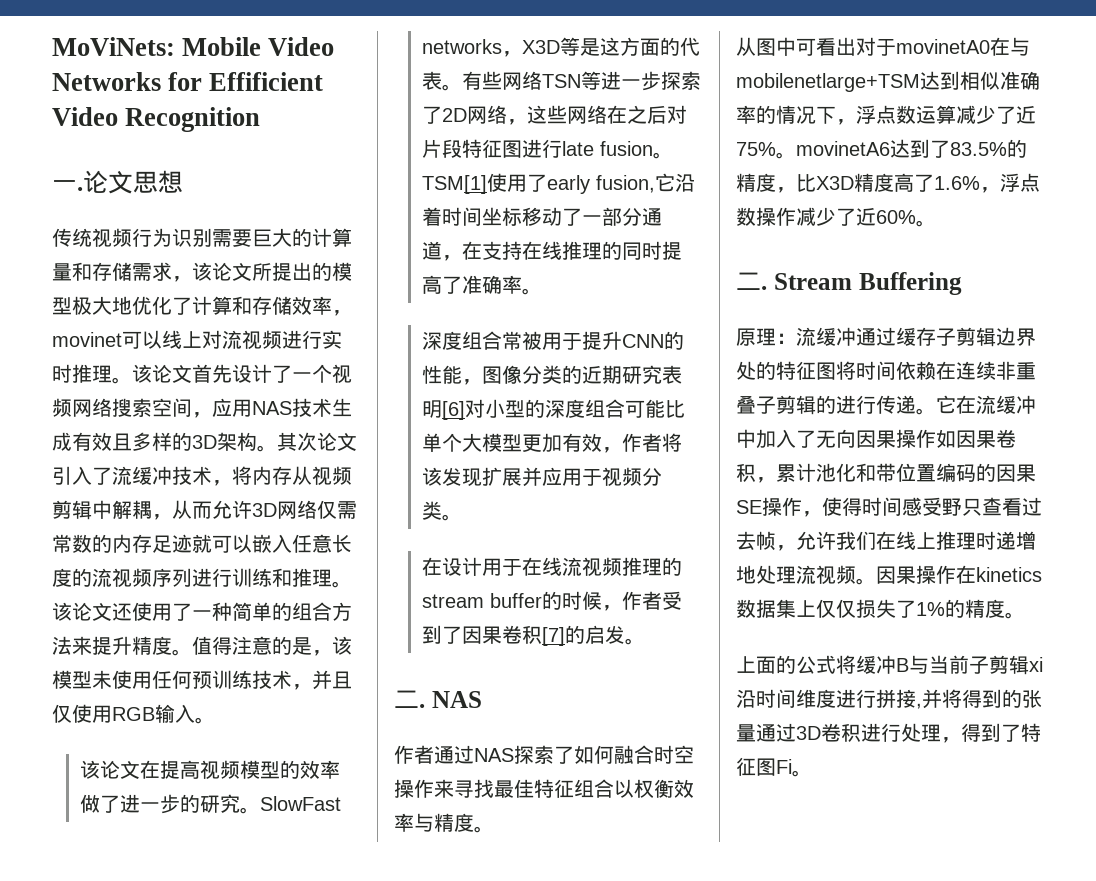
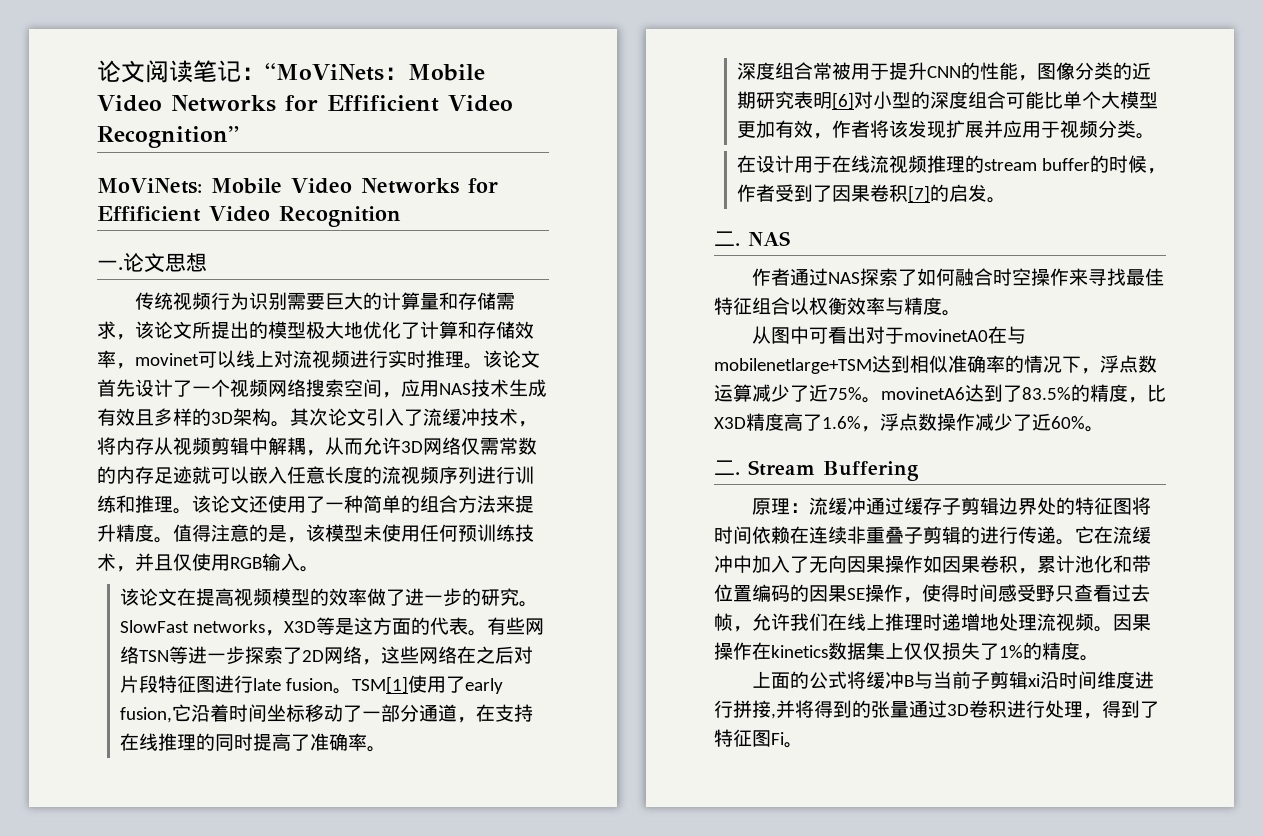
+ 论文阅读笔记：“MoViNets：Mobile Video Networks for Effificient Video Recognition”

